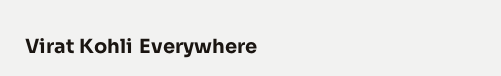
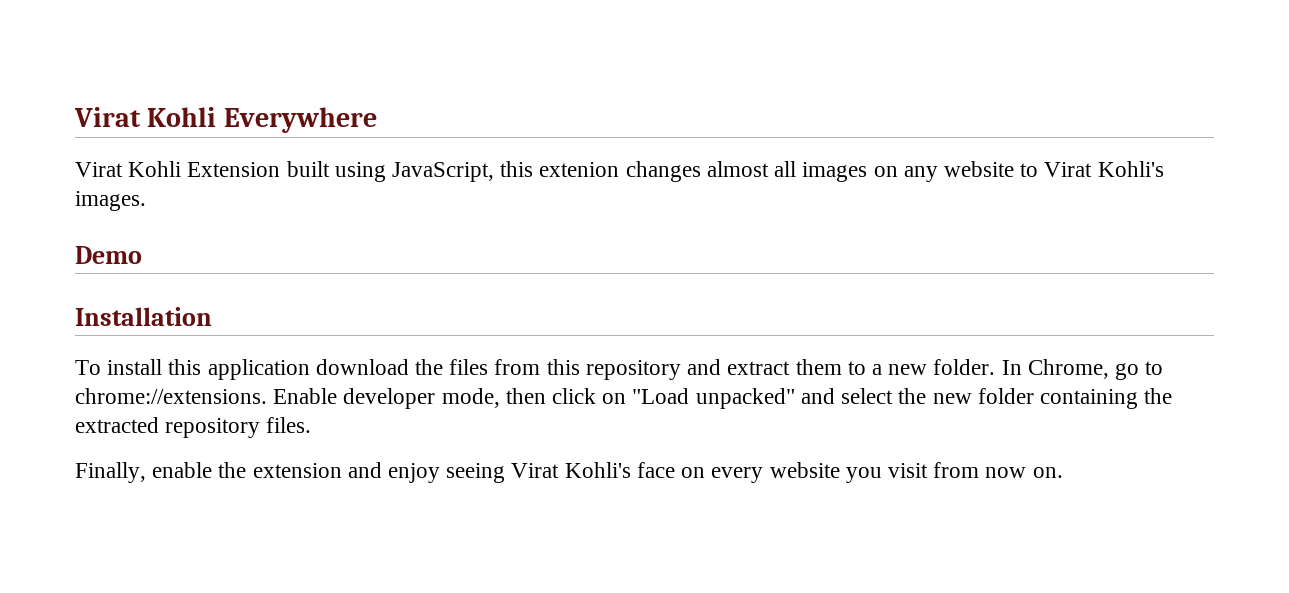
+ Virat Kohli Extension built using JavaScript, this extenion changes almost all images on any website to Virat Kohli's images.
+ Demo
+ Installation
+ To install this application download the files from this repository and extract them to a new folder. In Chrome, go to chrome://extensions. Enable developer mode, then click on "Load unpacked" and select the new folder containing the extracted repository files.
+ Finally, enable the extension and enjoy seeing Virat Kohli's face on every website you visit from now on.

